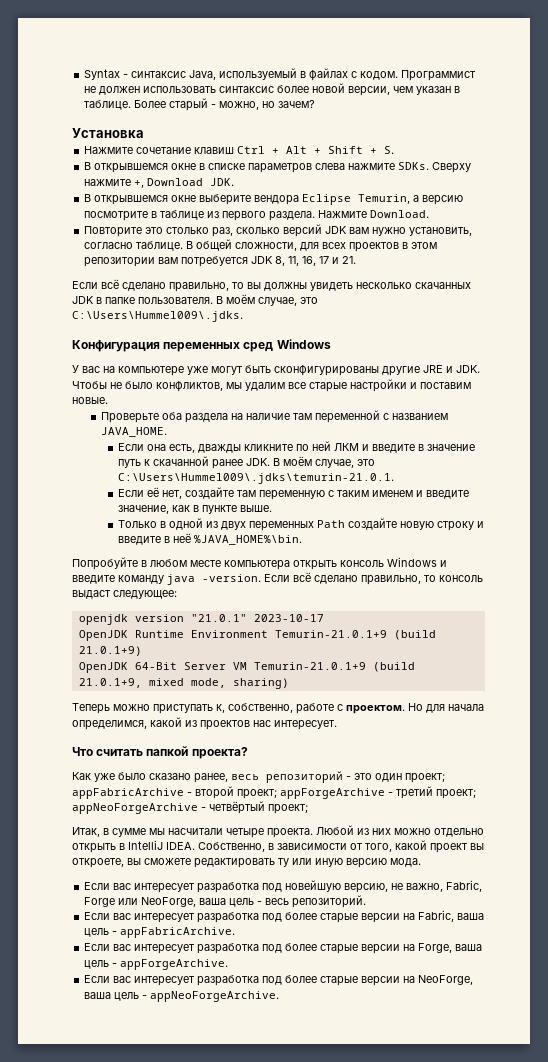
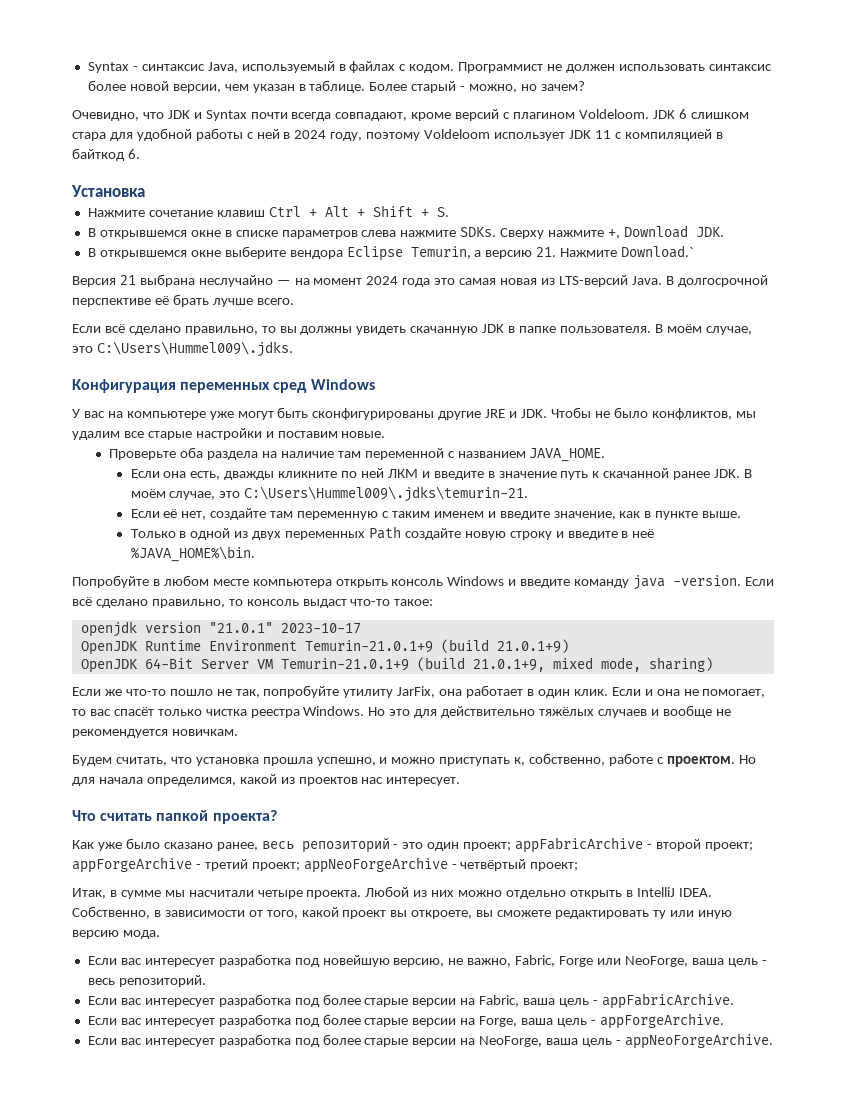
+ Очевидно, что JDK и Syntax почти всегда совпадают, кроме версий с плагином Voldeloom. JDK 6 слишком стара для удобной работы с ней в 2024 году, поэтому Voldeloom использует JDK 11 с компиляцией в байткод 6.
- В открывшемся окне выберите вендора Eclipse Temurin, а версию посмотрите в таблице из первого раздела. Нажмите Download.
- Повторите это столько раз, сколько версий JDK вам нужно установить, согласно таблице. В общей сложности, для всех проектов в этом репозитории вам потребуется JDK 8, 11, 16, 17 и 21.
+ В открывшемся окне выберите вендора Eclipse Temurin, а версию 21. Нажмите Download.`
+ Версия 21 выбрана неслучайно — на момент 2024 года это самая новая из LTS-версий Java. В долгосрочной перспективе её брать лучше всего.
- Если всё сделано правильно, то вы должны увидеть несколько скачанных JDK в папке пользователя.
+ Если всё сделано правильно, то вы должны увидеть скачанную JDK в папке пользователя.
- Если она есть, дважды кликните по ней ЛКМ и введите в значение путь к скачанной ранее JDK. В моём случае, это C:\Users\Hummel009\.jdks\temurin-21.0.1.
+ Если она есть, дважды кликните по ней ЛКМ и введите в значение путь к скачанной ранее JDK. В моём случае, это C:\Users\Hummel009\.jdks\temurin-21.
- Если всё сделано правильно, то консоль выдаст следующее:
+ Если всё сделано правильно, то консоль выдаст что-то такое:
- Теперь можно приступать к, собственно, работе с проектом.
+ Если же что-то пошло не так, попробуйте утилиту JarFix, она работает в один клик. Если и она не помогает, то вас спасёт только чистка реестра Windows. Но это для действительно тяжёлых случаев и вообще не рекомендуется новичкам.
+ Будем считать, что установка прошла успешно, и можно приступать к, собственно, работе с проектом.

